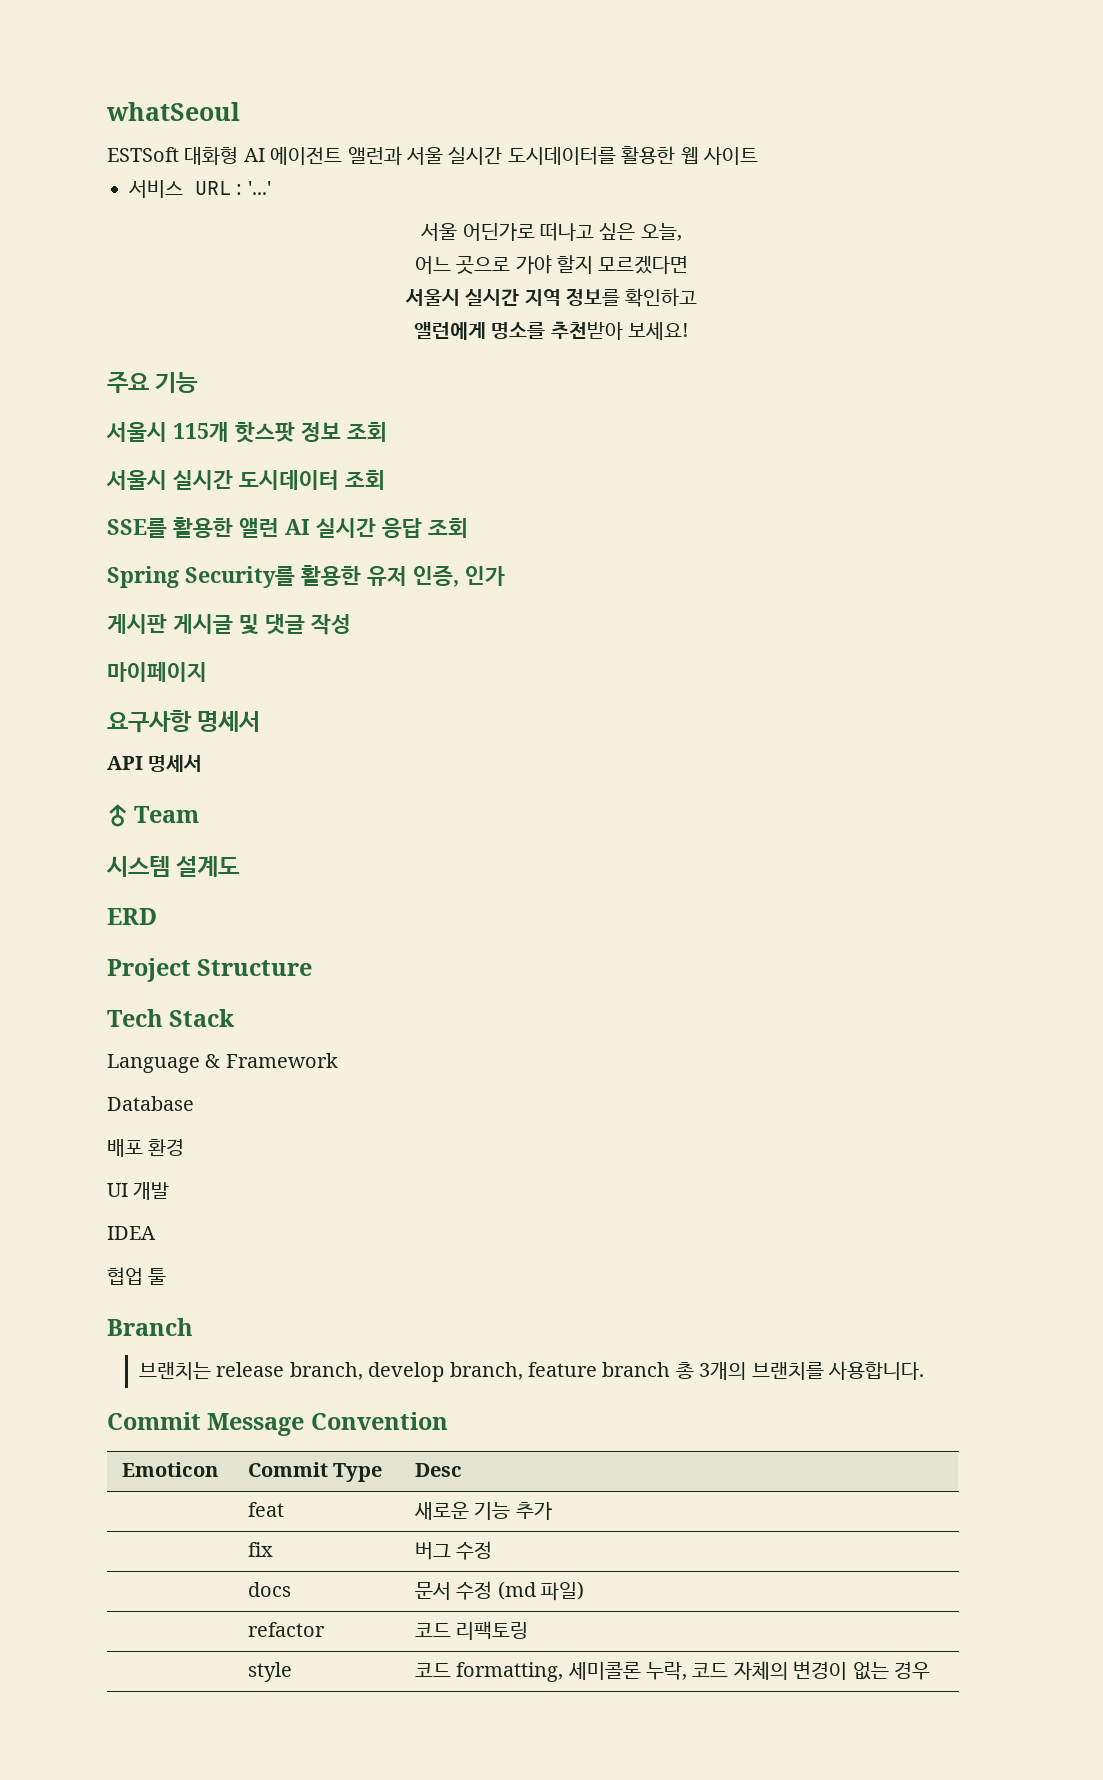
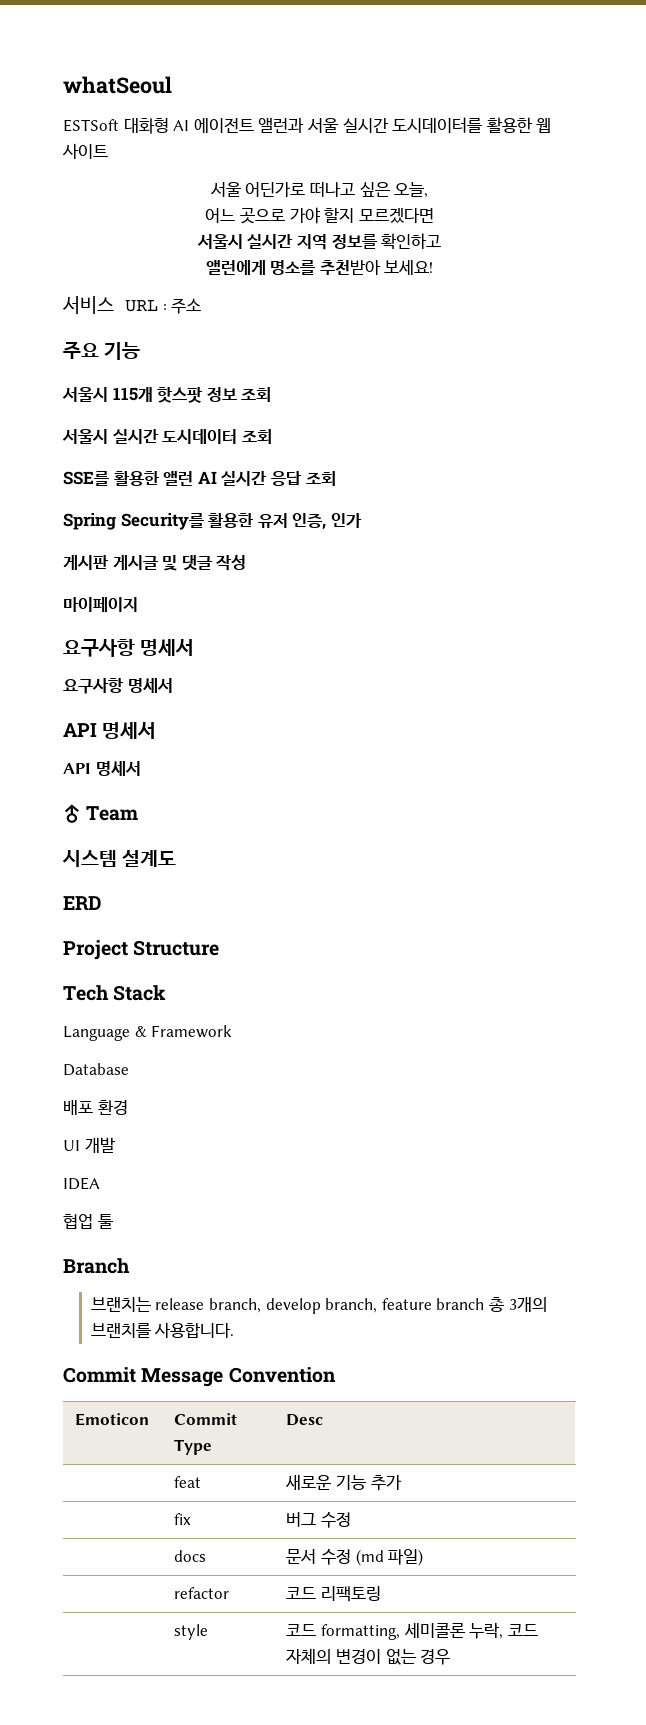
- 서비스 URL : '...'
+ 서비스 URL : 주소
  마이페이지
  요구사항 명세서
+ 요구사항 명세서
+ API 명세서

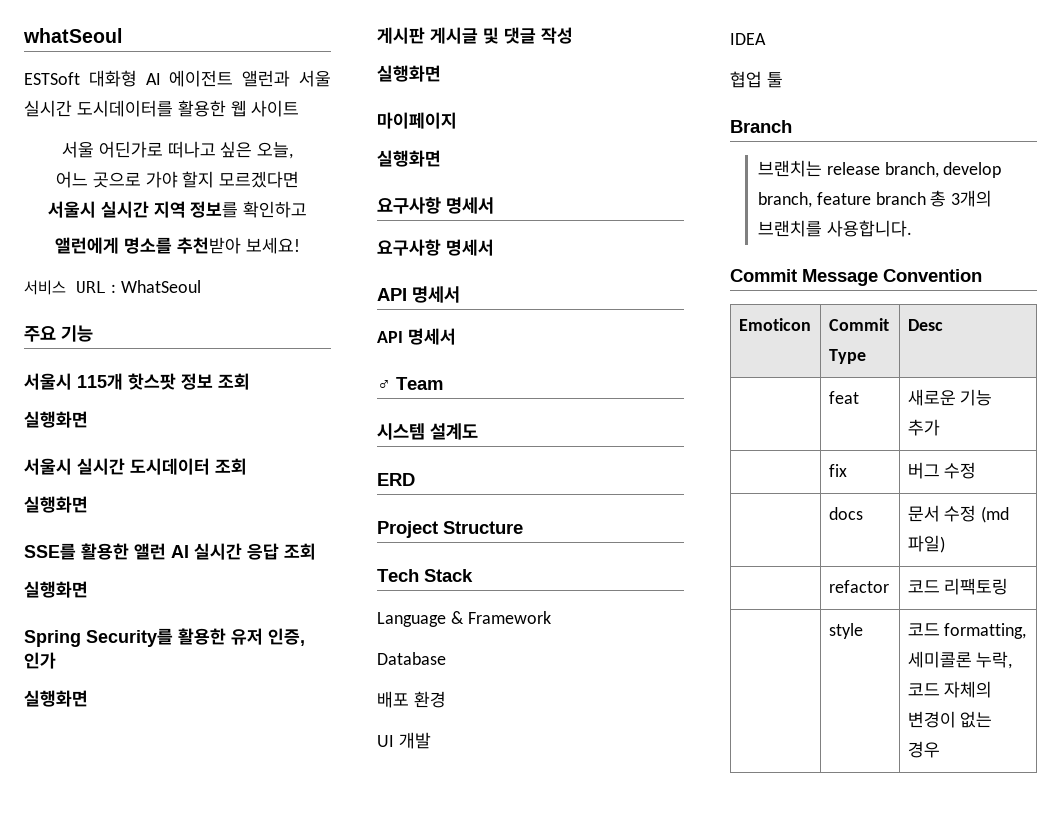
- 서비스 URL : 주소
+ 서비스 URL : WhatSeoul
  서울시 115개 핫스팟 정보 조회
+ 실행화면
  서울시 실시간 도시데이터 조회
+ 실행화면
  SSE를 활용한 앨런 AI 실시간 응답 조회
+ 실행화면
  Spring Security를 활용한 유저 인증, 인가
+ 실행화면
  게시판 게시글 및 댓글 작성
+ 실행화면
  마이페이지
+ 실행화면

